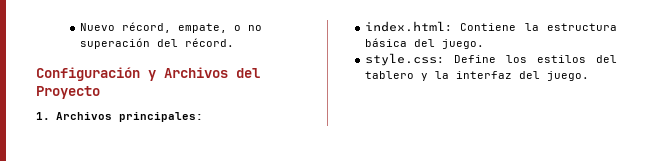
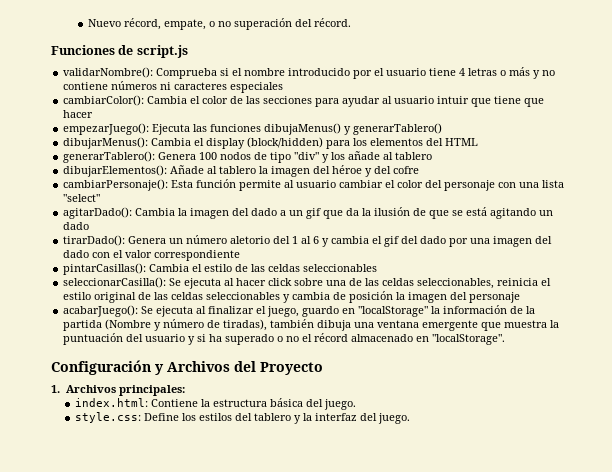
+ Funciones de script.js
+ validarNombre(): Comprueba si el nombre introducido por el usuario tiene 4 letras o más y no contiene números ni caracteres especiales
+ cambiarColor(): Cambia el color de las secciones para ayudar al usuario intuir que tiene que hacer
+ empezarJuego(): Ejecuta las funciones dibujaMenus() y generarTablero()
+ dibujarMenus(): Cambia el display (block/hidden) para los elementos del HTML
+ generarTablero(): Genera 100 nodos de tipo "div" y los añade al tablero
+ dibujarElementos(): Añade al tablero la imagen del héroe y del cofre
+ cambiarPersonaje(): Esta función permite al usuario cambiar el color del personaje con una lista "select"
+ agitarDado(): Cambia la imagen del dado a un gif que da la ilusión de que se está agitando un dado
+ tirarDado(): Genera un número aletorio del 1 al 6 y cambia el gif del dado por una imagen del dado con el valor correspondiente
+ pintarCasillas(): Cambia el estilo de las celdas seleccionables
+ seleccionarCasilla(): Se ejecuta al hacer click sobre una de las celdas seleccionables, reinicia el estilo original de las celdas seleccionables y cambia de posición la imagen del personaje
+ acabarJuego(): Se ejecuta al finalizar el juego, guardo en "localStorage" la información de la partida (Nombre y número de tiradas), también dibuja una ventana emergente que muestra la puntuación del usuario y si ha superado o no el récord almacenado en "localStorage".

